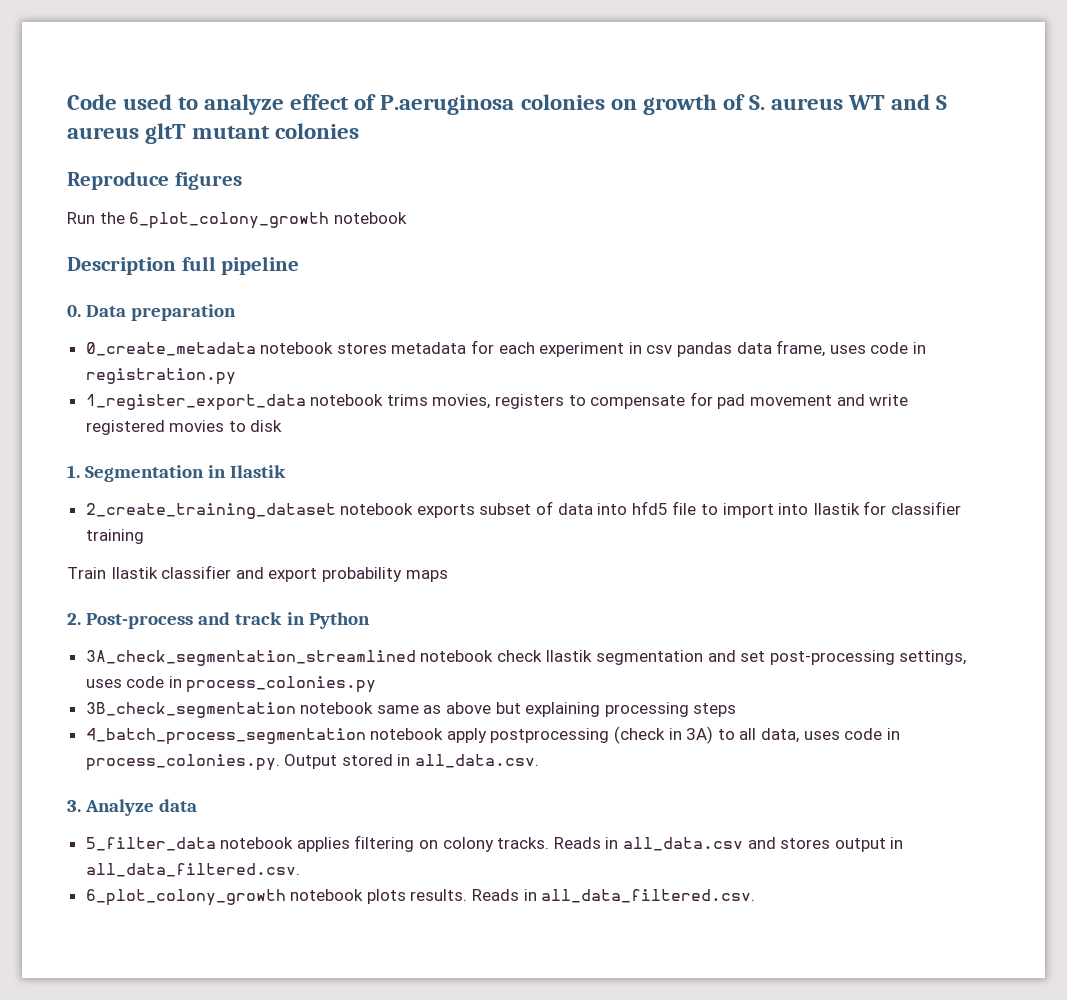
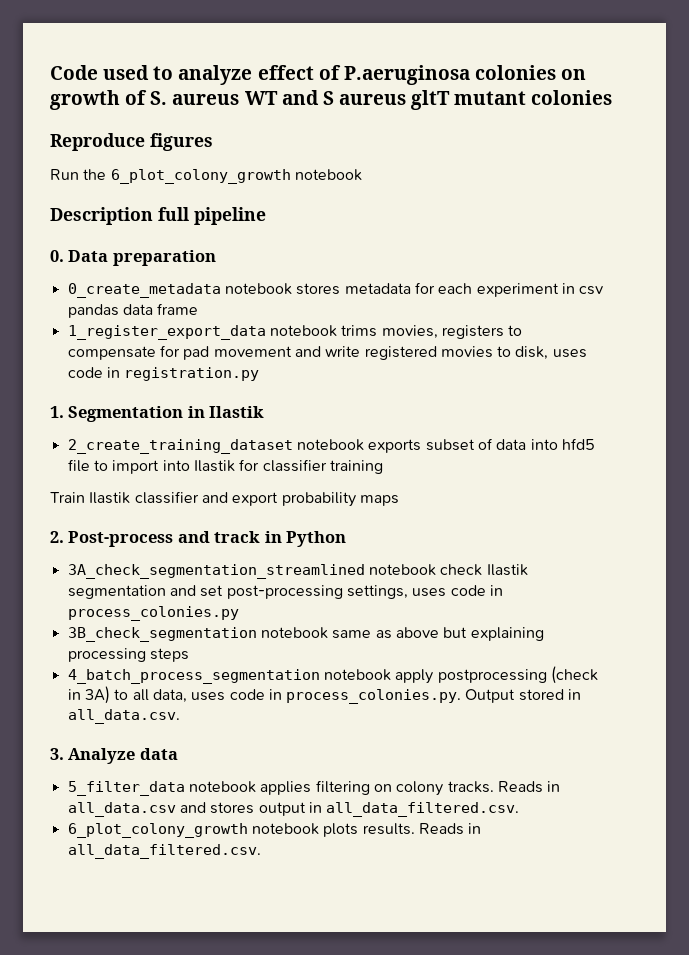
- 0_create_metadata notebook stores metadata for each experiment in csv pandas data frame, uses code in registration.py
+ 0_create_metadata notebook stores metadata for each experiment in csv pandas data frame
- 1_register_export_data notebook trims movies, registers to compensate for pad movement and write registered movies to disk
+ 1_register_export_data notebook trims movies, registers to compensate for pad movement and write registered movies to disk, uses code in registration.py

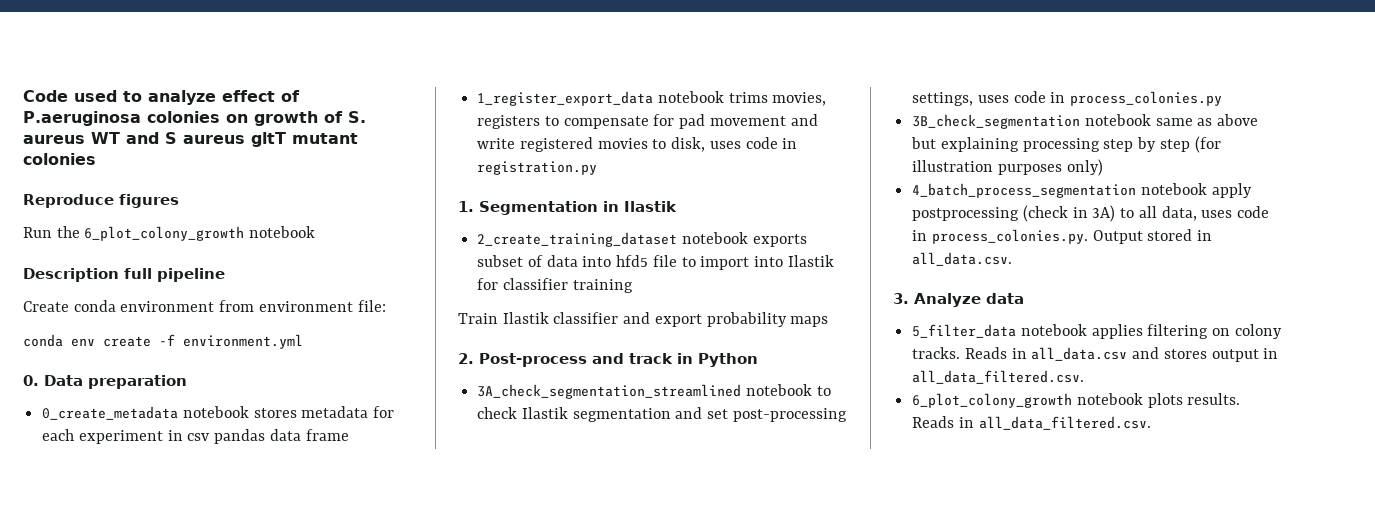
+ Create conda environment from environment file:
+ conda env create -f environment.yml
- 3A_check_segmentation_streamlined notebook check Ilastik segmentation and set post-processing settings, uses code in process_colonies.py
+ 3A_check_segmentation_streamlined notebook to check Ilastik segmentation and set post-processing settings, uses code in process_colonies.py
- 3B_check_segmentation notebook same as above but explaining processing steps
+ 3B_check_segmentation notebook same as above but explaining processing step by step (for illustration purposes only)

